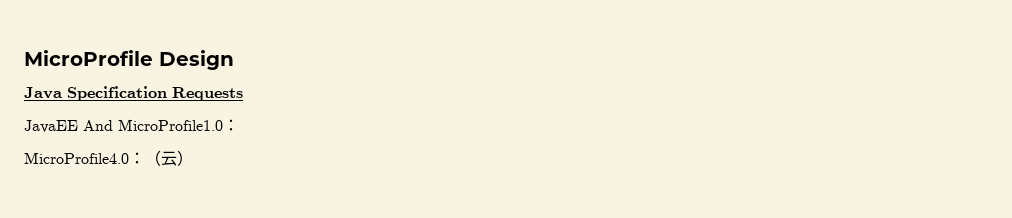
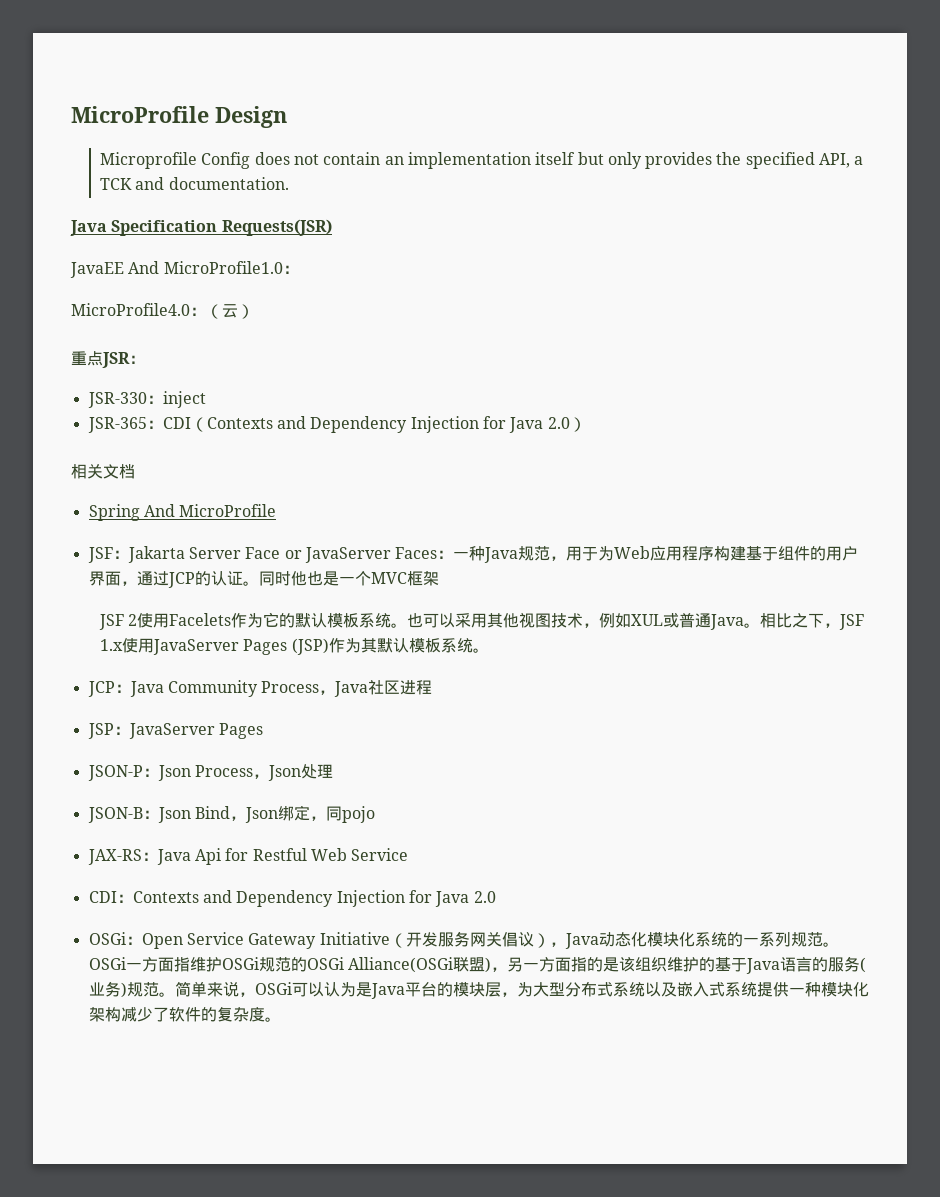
+ Microprofile Config does not contain an implementation itself but only provides the specified API, a TCK and documentation.
- Java Specification Requests
+ Java Specification Requests(JSR)
+ 重点JSR：
+ JSR-330：inject
+ JSR-365：CDI（Contexts and Dependency Injection for Java 2.0）
+ 相关文档
+ Spring And MicroProfile
+ JSF：Jakarta Server Face or JavaServer Faces：一种Java规范，用于为Web应用程序构建基于组件的用户界面，通过JCP的认证。同时他也是一个MVC框架
+ JSF 2使用Facelets作为它的默认模板系统。也可以采用其他视图技术，例如XUL或普通Java。相比之下，JSF 1.x使用JavaServer Pages (JSP)作为其默认模板系统。
+ JCP：Java Community Process，Java社区进程
+ JSP：JavaServer Pages
+ JSON-P：Json Process，Json处理
+ JSON-B：Json Bind，Json绑定，同pojo
+ JAX-RS：Java Api for Restful Web Service
+ CDI：Contexts and Dependency Injection for Java 2.0
+ OSGi：Open Service Gateway Initiative（开发服务网关倡议），Java动态化模块化系统的一系列规范。OSGi一方面指维护OSGi规范的OSGi Alliance(OSGi联盟)，另一方面指的是该组织维护的基于Java语言的服务(业务)规范。简单来说，OSGi可以认为是Java平台的模块层，为大型分布式系统以及嵌入式系统提供一种模块化架构减少了软件的复杂度。

